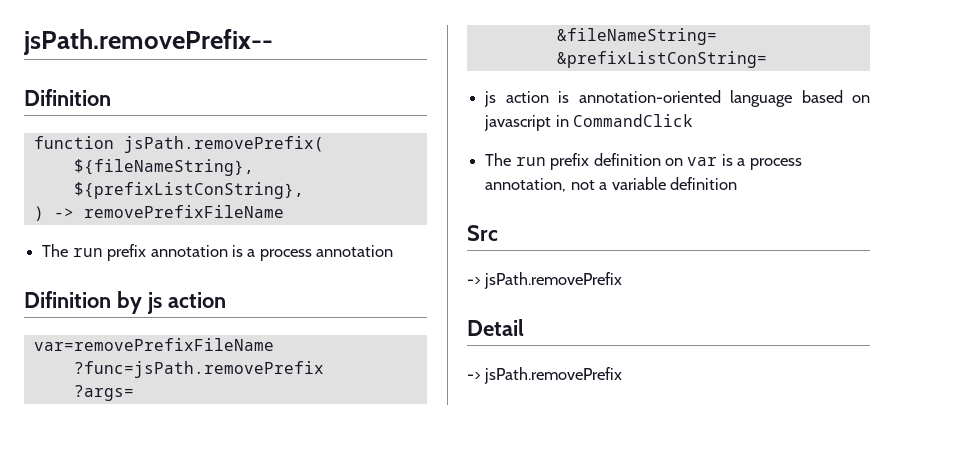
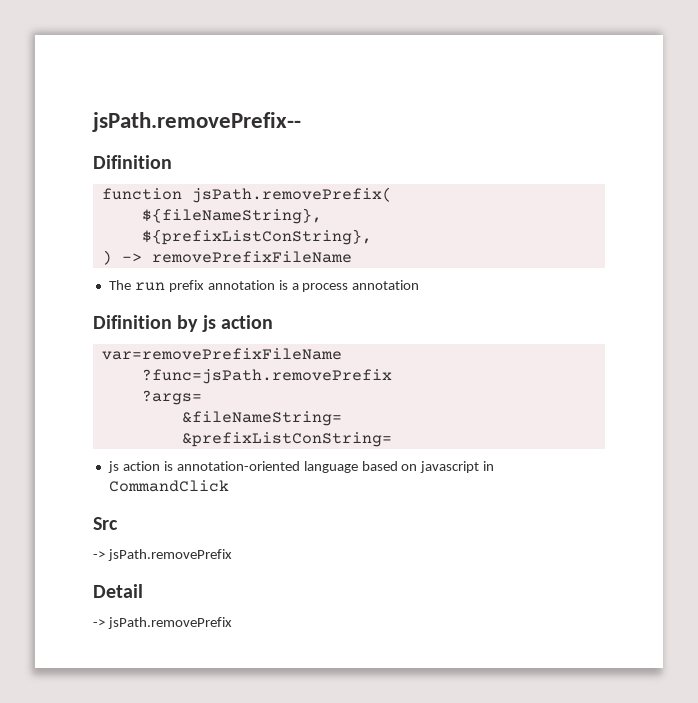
- The run prefix definition on var is a process annotation, not a variable definition

